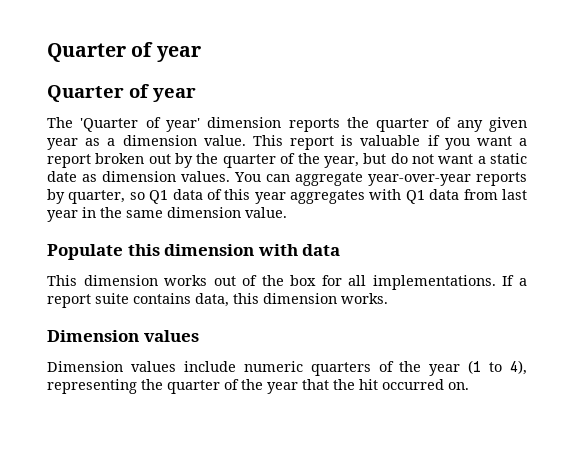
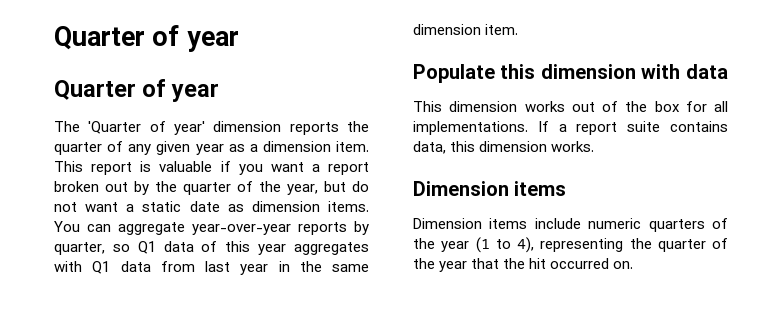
- The 'Quarter of year' dimension reports the quarter of any given year as a dimension value.
+ The 'Quarter of year' dimension reports the quarter of any given year as a dimension item.
- This report is valuable if you want a report broken out by the quarter of the year, but do not want a static date as dimension values.
+ This report is valuable if you want a report broken out by the quarter of the year, but do not want a static date as dimension items.
- You can aggregate year-over-year reports by quarter, so Q1 data of this year aggregates with Q1 data from last year in the same dimension value.
+ You can aggregate year-over-year reports by quarter, so Q1 data of this year aggregates with Q1 data from last year in the same dimension item.
  If a report suite contains data, this dimension works.
- Dimension values
- Dimension values include numeric quarters of the year (1 to 4), representing the quarter of the year that the hit occurred on.
+ Dimension items
+ Dimension items include numeric quarters of the year (1 to 4), representing the quarter of the year that the hit occurred on.

